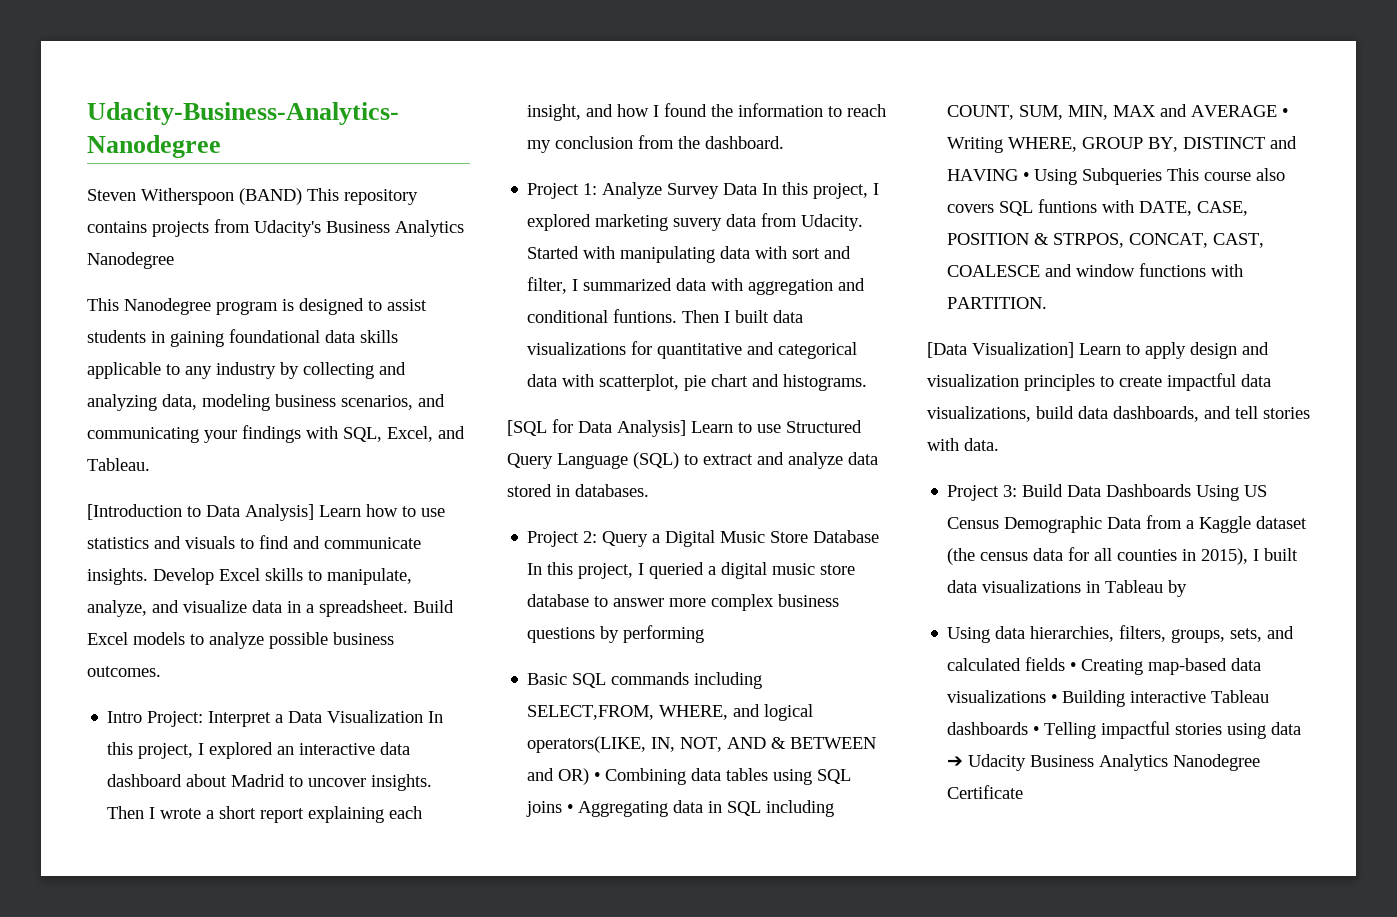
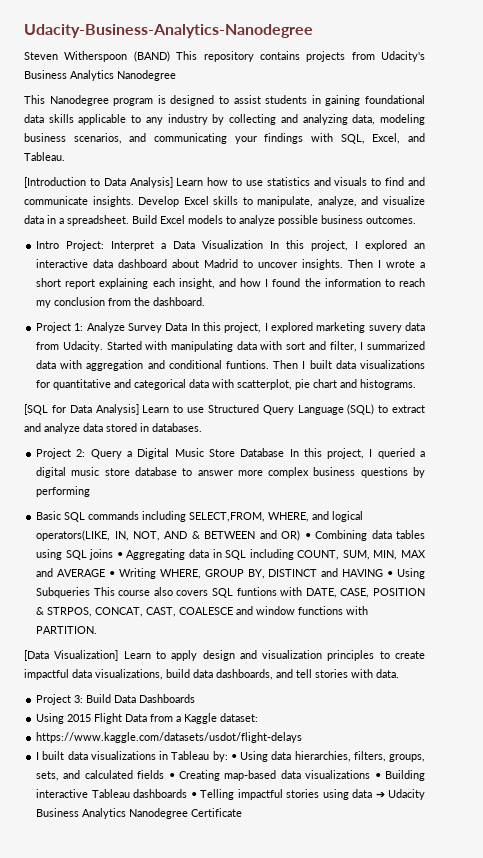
- Project 3: Build Data Dashboards Using US Census Demographic Data from a Kaggle dataset (the census data for all counties in 2015), I built data visualizations in Tableau by
- Using data hierarchies, filters, groups, sets, and calculated fields • Creating map-based data visualizations • Building interactive Tableau dashboards • Telling impactful stories using data ➔ Udacity Business Analytics Nanodegree Certificate
+ Project 3: Build Data Dashboards
+ Using 2015 Flight Data from a Kaggle dataset:
+ https://www.kaggle.com/datasets/usdot/flight-delays
+ I built data visualizations in Tableau by: • Using data hierarchies, filters, groups, sets, and calculated fields • Creating map-based data visualizations • Building interactive Tableau dashboards • Telling impactful stories using data ➔ Udacity Business Analytics Nanodegree Certificate

